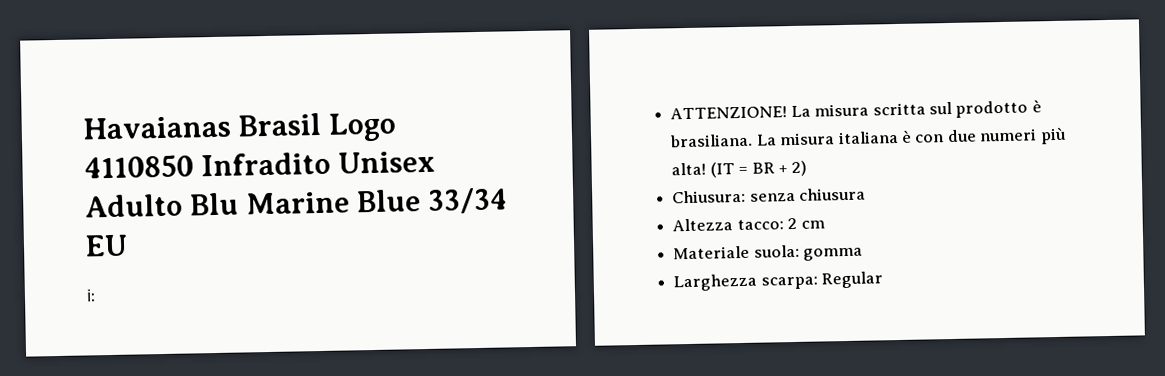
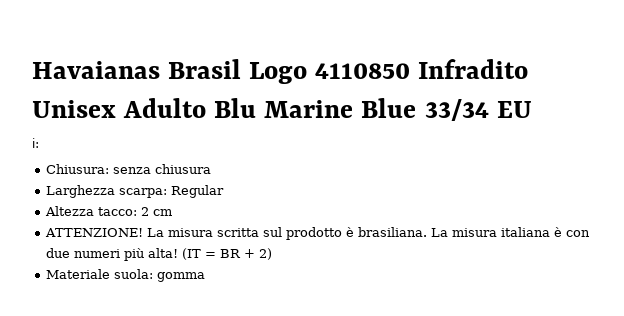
+ Chiusura: senza chiusura
+ Larghezza scarpa: Regular
+ Altezza tacco: 2 cm
- Chiusura: senza chiusura
- Altezza tacco: 2 cm
- Larghezza scarpa: Regular

